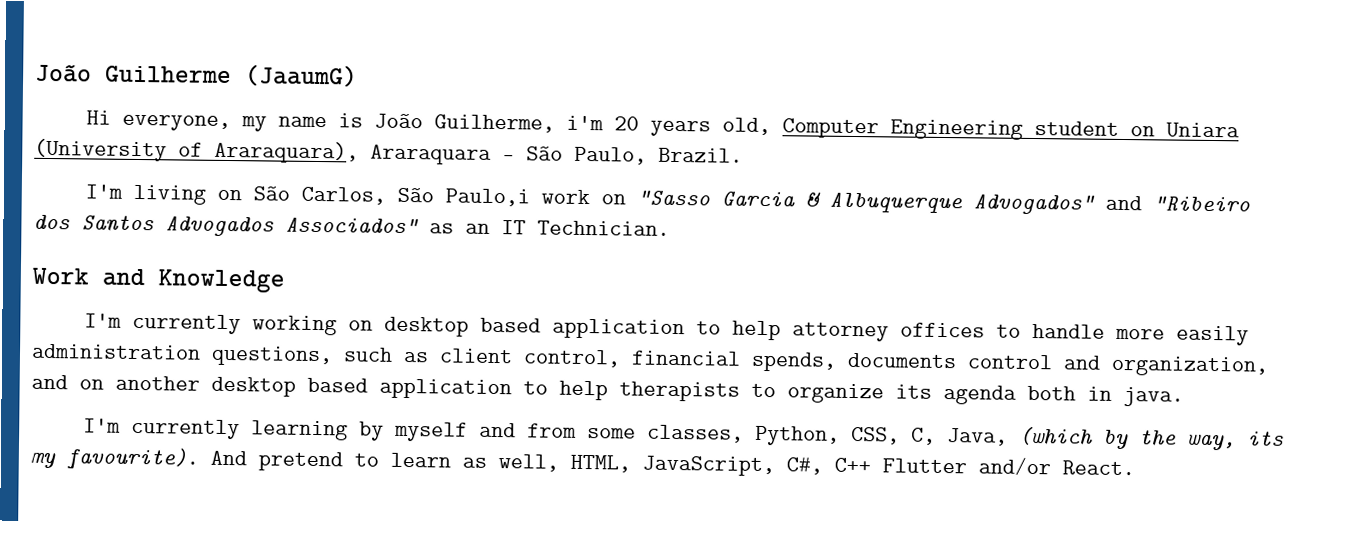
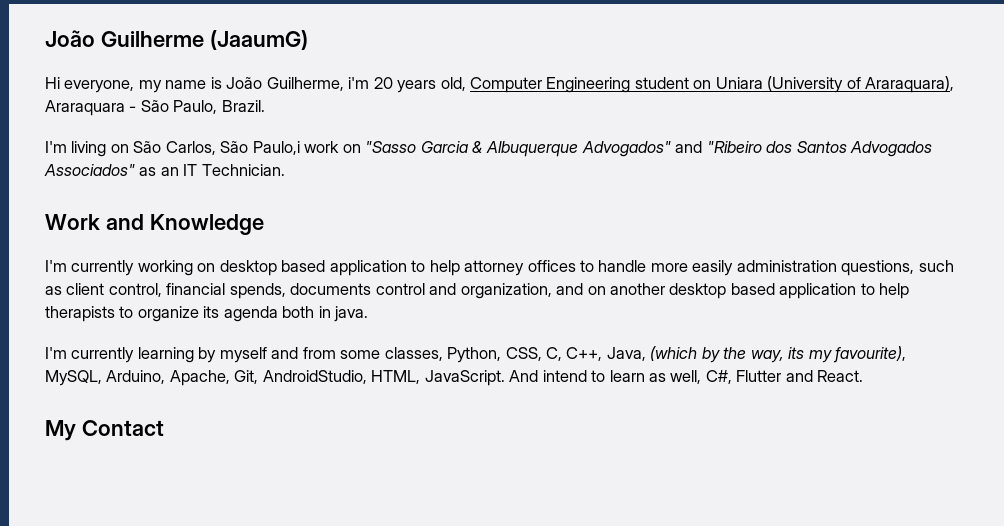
- I'm currently learning by myself and from some classes, Python, CSS, C, Java, (which by the way, its my favourite). And pretend to learn as well, HTML, JavaScript, C#, C++ Flutter and/or React.
+ I'm currently learning by myself and from some classes, Python, CSS, C, C++, Java, (which by the way, its my favourite), MySQL, Arduino, Apache, Git, AndroidStudio, HTML, JavaScript. And intend to learn as well, C#, Flutter and React.
+ My Contact

